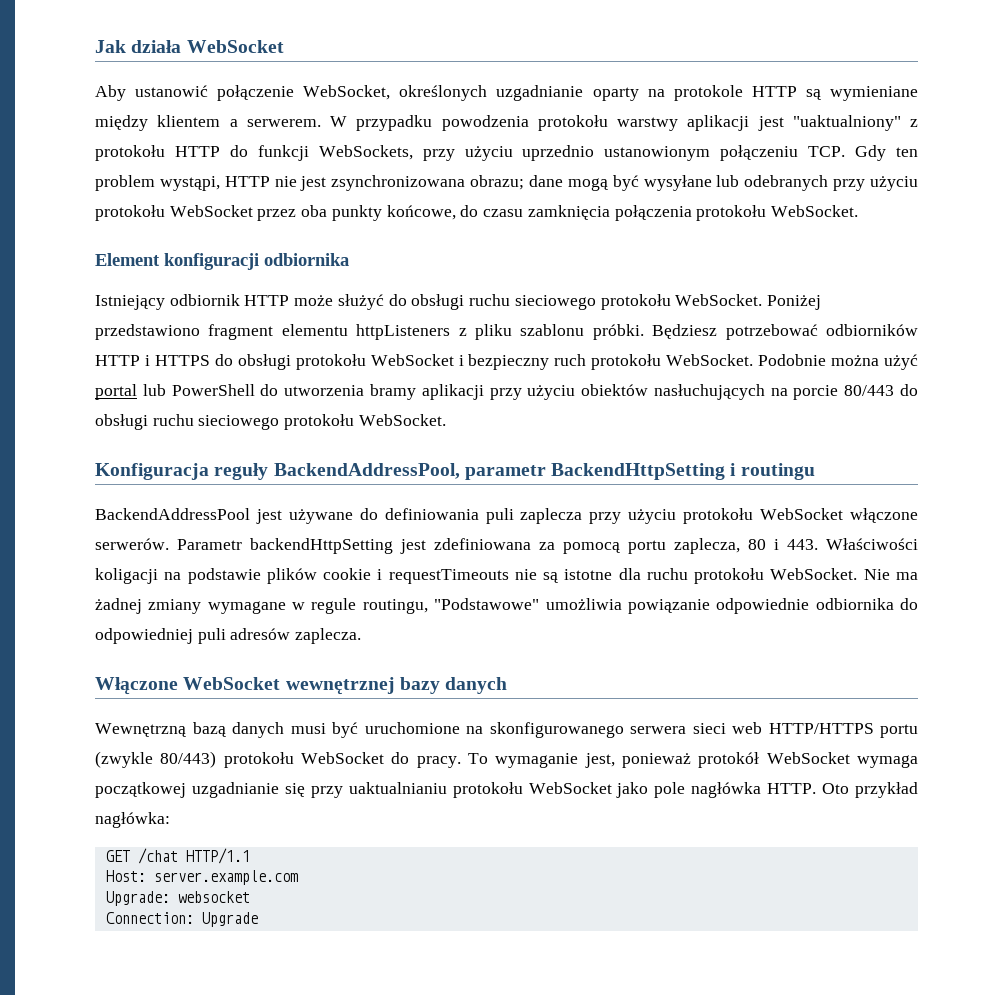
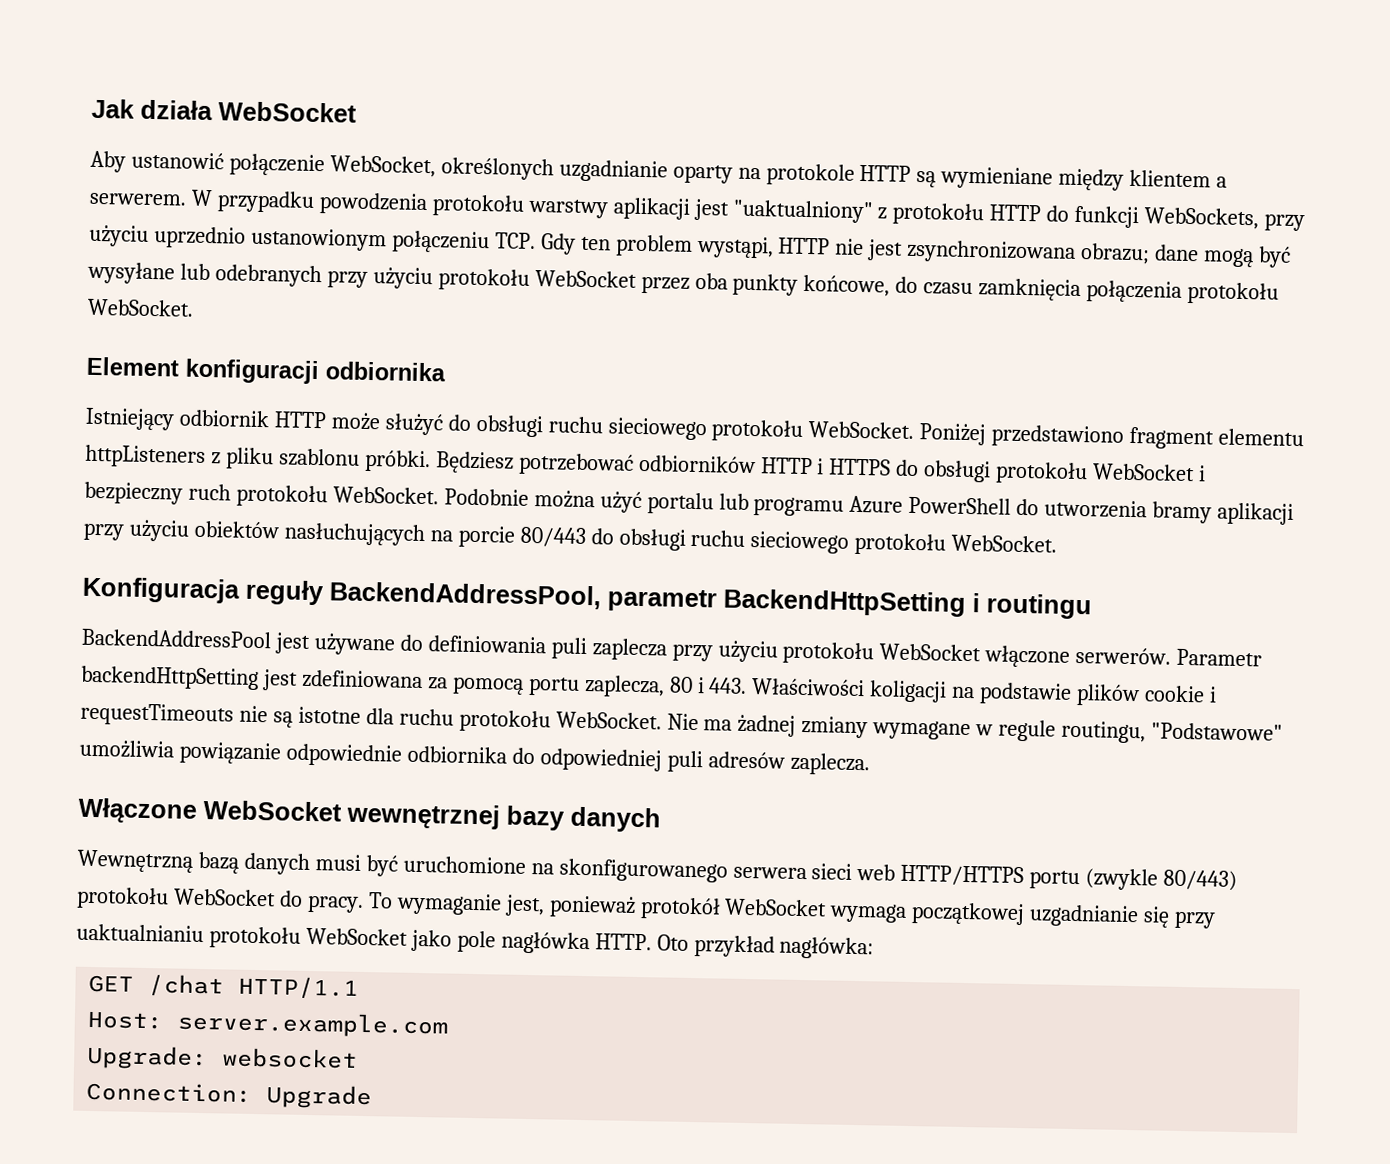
- Podobnie można użyć portal lub PowerShell do utworzenia bramy aplikacji przy użyciu obiektów nasłuchujących na porcie 80/443 do obsługi ruchu sieciowego protokołu WebSocket.
+ Podobnie można użyć portalu lub programu Azure PowerShell do utworzenia bramy aplikacji przy użyciu obiektów nasłuchujących na porcie 80/443 do obsługi ruchu sieciowego protokołu WebSocket.

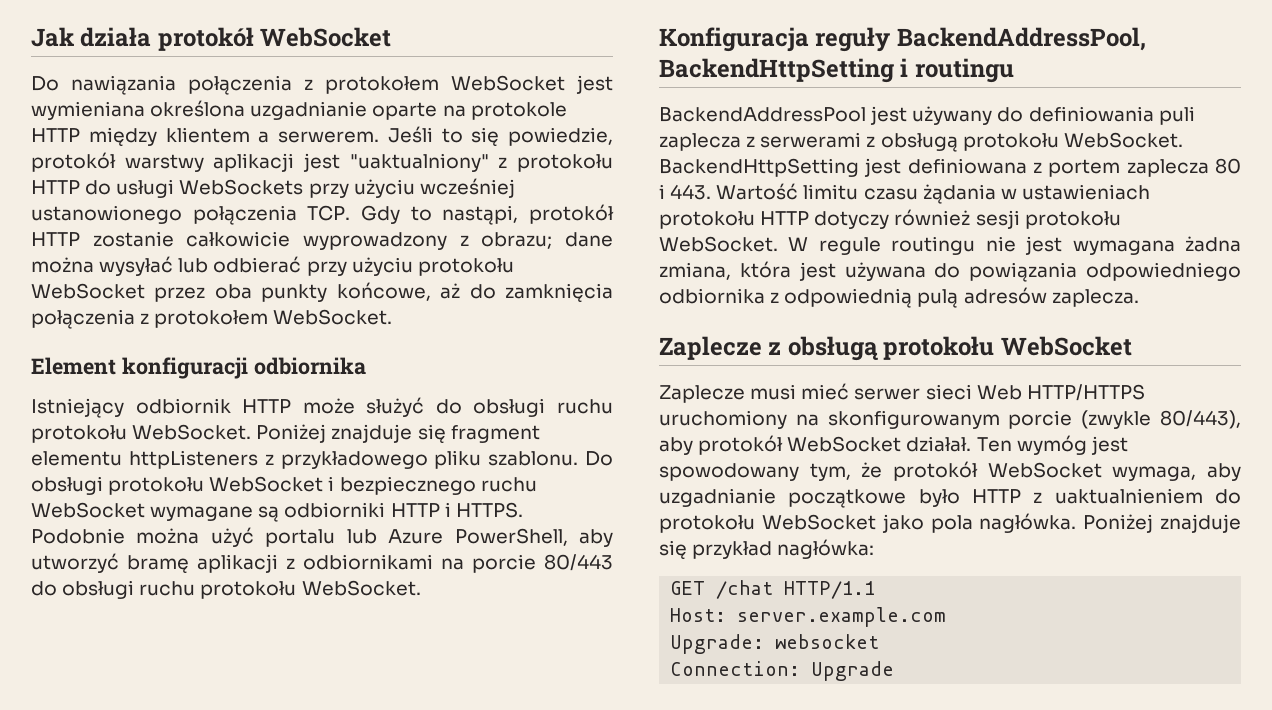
- Jak działa WebSocket
- Aby ustanowić połączenie WebSocket, określonych uzgadnianie oparty na protokole HTTP są wymieniane między klientem a serwerem.
+ Jak działa protokół WebSocket
+ Do nawiązania połączenia z protokołem WebSocket jest wymieniana określona uzgadnianie oparte na protokole HTTP między klientem a serwerem.
- W przypadku powodzenia protokołu warstwy aplikacji jest "uaktualniony" z protokołu HTTP do funkcji WebSockets, przy użyciu uprzednio ustanowionym połączeniu TCP. Gdy ten problem wystąpi, HTTP nie jest zsynchronizowana obrazu; dane mogą być wysyłane lub odebranych przy użyciu protokołu WebSocket przez oba punkty końcowe, do czasu zamknięcia połączenia protokołu WebSocket.
+ Jeśli to się powiedzie, protokół warstwy aplikacji jest "uaktualniony" z protokołu HTTP do usługi WebSockets przy użyciu wcześniej ustanowionego połączenia TCP. Gdy to nastąpi, protokół HTTP zostanie całkowicie wyprowadzony z obrazu; dane można wysyłać lub odbierać przy użyciu protokołu WebSocket przez oba punkty końcowe, aż do zamknięcia połączenia z protokołem WebSocket.
- Istniejący odbiornik HTTP może służyć do obsługi ruchu sieciowego protokołu WebSocket.
+ Istniejący odbiornik HTTP może służyć do obsługi ruchu protokołu WebSocket.
- Poniżej przedstawiono fragment elementu httpListeners z pliku szablonu próbki. Będziesz potrzebować odbiorników HTTP i HTTPS do obsługi protokołu WebSocket i bezpieczny ruch protokołu WebSocket.
+ Poniżej znajduje się fragment elementu httpListeners z przykładowego pliku szablonu. Do obsługi protokołu WebSocket i bezpiecznego ruchu WebSocket wymagane są odbiorniki HTTP i HTTPS.
- Podobnie można użyć portalu lub programu Azure PowerShell do utworzenia bramy aplikacji przy użyciu obiektów nasłuchujących na porcie 80/443 do obsługi ruchu sieciowego protokołu WebSocket.
+ Podobnie można użyć portalu lub Azure PowerShell, aby utworzyć bramę aplikacji z odbiornikami na porcie 80/443 do obsługi ruchu protokołu WebSocket.
- Konfiguracja reguły BackendAddressPool, parametr BackendHttpSetting i routingu
+ Konfiguracja reguły BackendAddressPool, BackendHttpSetting i routingu
- BackendAddressPool jest używane do definiowania puli zaplecza przy użyciu protokołu WebSocket włączone serwerów. Parametr backendHttpSetting jest zdefiniowana za pomocą portu zaplecza, 80 i 443. Właściwości koligacji na podstawie plików cookie i requestTimeouts nie są istotne dla ruchu protokołu WebSocket. Nie ma żadnej zmiany wymagane w regule routingu, "Podstawowe" umożliwia powiązanie odpowiednie odbiornika do odpowiedniej puli adresów zaplecza.
- Włączone WebSocket wewnętrznej bazy danych
- Wewnętrzną bazą danych musi być uruchomione na skonfigurowanego serwera sieci web HTTP/HTTPS portu (zwykle 80/443) protokołu WebSocket do pracy. To wymaganie jest, ponieważ protokół WebSocket wymaga początkowej uzgadnianie się przy uaktualnianiu protokołu WebSocket jako pole nagłówka HTTP. Oto przykład nagłówka:
+ BackendAddressPool jest używany do definiowania puli zaplecza z serwerami z obsługą protokołu WebSocket. BackendHttpSetting jest definiowana z portem zaplecza 80 i 443. Wartość limitu czasu żądania w ustawieniach protokołu HTTP dotyczy również sesji protokołu WebSocket. W regule routingu nie jest wymagana żadna zmiana, która jest używana do powiązania odpowiedniego odbiornika z odpowiednią pulą adresów zaplecza.
+ Zaplecze z obsługą protokołu WebSocket
+ Zaplecze musi mieć serwer sieci Web HTTP/HTTPS uruchomiony na skonfigurowanym porcie (zwykle 80/443), aby protokół WebSocket działał. Ten wymóg jest spowodowany tym, że protokół WebSocket wymaga, aby uzgadnianie początkowe było HTTP z uaktualnieniem do protokołu WebSocket jako pola nagłówka. Poniżej znajduje się przykład nagłówka:

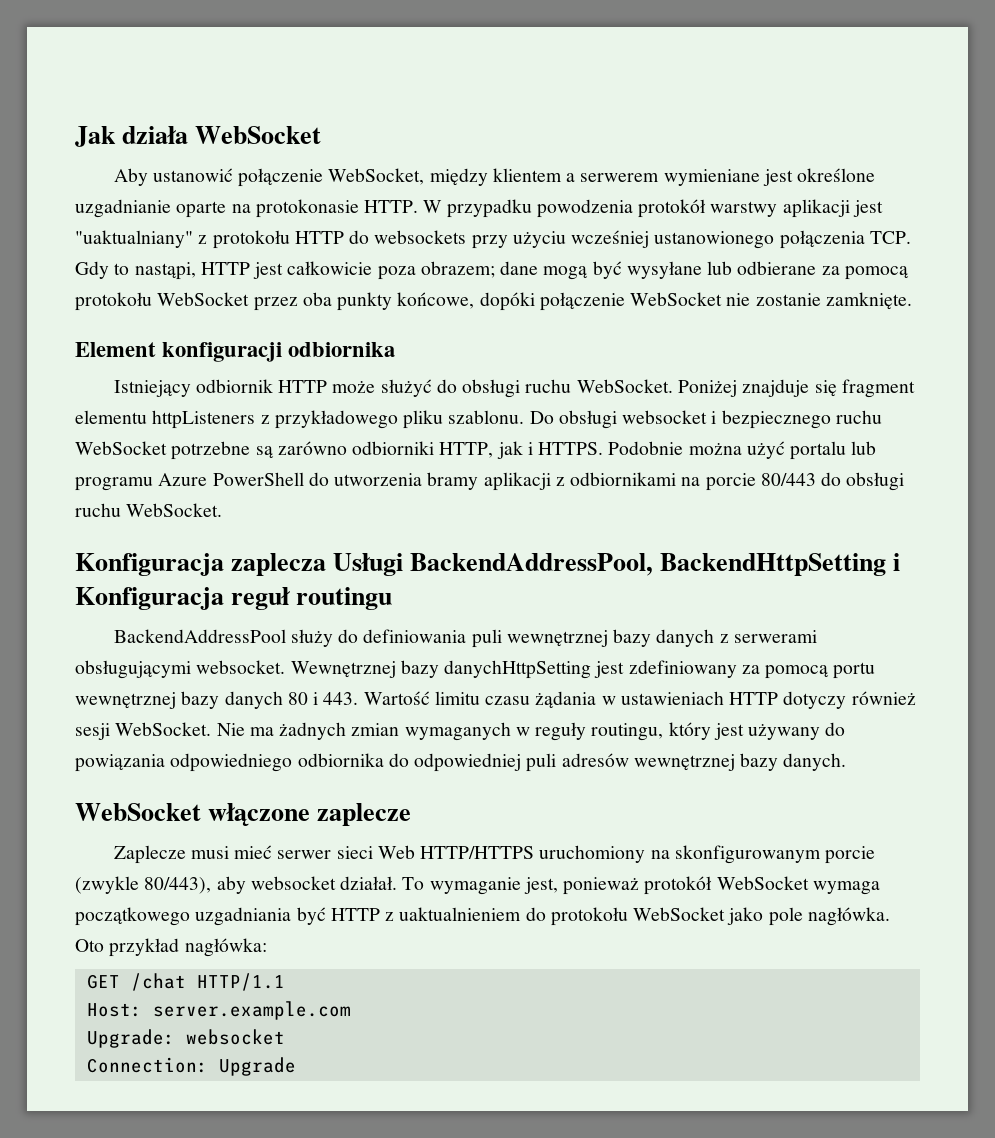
- Jak działa protokół WebSocket
- Do nawiązania połączenia z protokołem WebSocket jest wymieniana określona uzgadnianie oparte na protokole HTTP między klientem a serwerem. Jeśli to się powiedzie, protokół warstwy aplikacji jest "uaktualniony" z protokołu HTTP do usługi WebSockets przy użyciu wcześniej ustanowionego połączenia TCP. Gdy to nastąpi, protokół HTTP zostanie całkowicie wyprowadzony z obrazu; dane można wysyłać lub odbierać przy użyciu protokołu WebSocket przez oba punkty końcowe, aż do zamknięcia połączenia z protokołem WebSocket.
+ Jak działa WebSocket
+ Aby ustanowić połączenie WebSocket, między klientem a serwerem wymieniane jest określone uzgadnianie oparte na protokonasie HTTP. W przypadku powodzenia protokół warstwy aplikacji jest "uaktualniany" z protokołu HTTP do websockets przy użyciu wcześniej ustanowionego połączenia TCP. Gdy to nastąpi, HTTP jest całkowicie poza obrazem; dane mogą być wysyłane lub odbierane za pomocą protokołu WebSocket przez oba punkty końcowe, dopóki połączenie WebSocket nie zostanie zamknięte.
- Istniejący odbiornik HTTP może służyć do obsługi ruchu protokołu WebSocket.
+ Istniejący odbiornik HTTP może służyć do obsługi ruchu WebSocket.
- Do obsługi protokołu WebSocket i bezpiecznego ruchu WebSocket wymagane są odbiorniki HTTP i HTTPS.
+ Do obsługi websocket i bezpiecznego ruchu WebSocket potrzebne są zarówno odbiorniki HTTP, jak i HTTPS.
- Podobnie można użyć portalu lub Azure PowerShell, aby utworzyć bramę aplikacji z odbiornikami na porcie 80/443 do obsługi ruchu protokołu WebSocket.
+ Podobnie można użyć portalu lub programu Azure PowerShell do utworzenia bramy aplikacji z odbiornikami na porcie 80/443 do obsługi ruchu WebSocket.
- Konfiguracja reguły BackendAddressPool, BackendHttpSetting i routingu
+ Konfiguracja zaplecza Usługi BackendAddressPool, BackendHttpSetting i Konfiguracja reguł routingu
- BackendAddressPool jest używany do definiowania puli zaplecza z serwerami z obsługą protokołu WebSocket. BackendHttpSetting jest definiowana z portem zaplecza 80 i 443. Wartość limitu czasu żądania w ustawieniach protokołu HTTP dotyczy również sesji protokołu WebSocket. W regule routingu nie jest wymagana żadna zmiana, która jest używana do powiązania odpowiedniego odbiornika z odpowiednią pulą adresów zaplecza.
- Zaplecze z obsługą protokołu WebSocket
+ BackendAddressPool służy do definiowania puli wewnętrznej bazy danych z serwerami obsługującymi websocket. Wewnętrznej bazy danychHttpSetting jest zdefiniowany za pomocą portu wewnętrznej bazy danych 80 i 443. Wartość limitu czasu żądania w ustawieniach HTTP dotyczy również sesji WebSocket. Nie ma żadnych zmian wymaganych w reguły routingu, który jest używany do powiązania odpowiedniego odbiornika do odpowiedniej puli adresów wewnętrznej bazy danych.
+ WebSocket włączone zaplecze
- Zaplecze musi mieć serwer sieci Web HTTP/HTTPS uruchomiony na skonfigurowanym porcie (zwykle 80/443), aby protokół WebSocket działał. Ten wymóg jest spowodowany tym, że protokół WebSocket wymaga, aby uzgadnianie początkowe było HTTP z uaktualnieniem do protokołu WebSocket jako pola nagłówka. Poniżej znajduje się przykład nagłówka:
+ Zaplecze musi mieć serwer sieci Web HTTP/HTTPS uruchomiony na skonfigurowanym porcie (zwykle 80/443), aby websocket działał. To wymaganie jest, ponieważ protokół WebSocket wymaga początkowego uzgadniania być HTTP z uaktualnieniem do protokołu WebSocket jako pole nagłówka. Oto przykład nagłówka:

